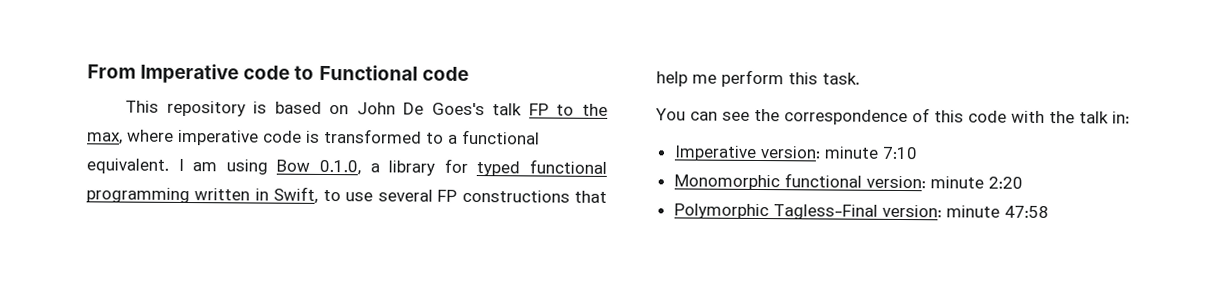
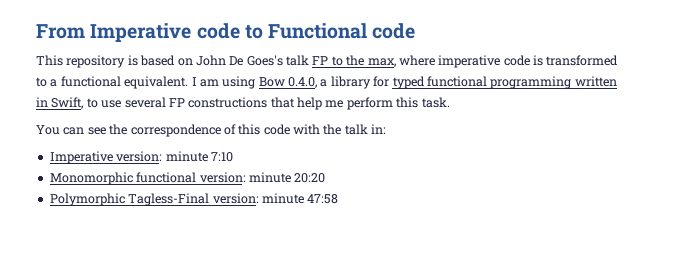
- I am using Bow 0.1.0, a library for typed functional programming written in Swift, to use several FP constructions that help me perform this task.
+ I am using Bow 0.4.0, a library for typed functional programming written in Swift, to use several FP constructions that help me perform this task.
- Monomorphic functional version: minute 2:20
+ Monomorphic functional version: minute 20:20

